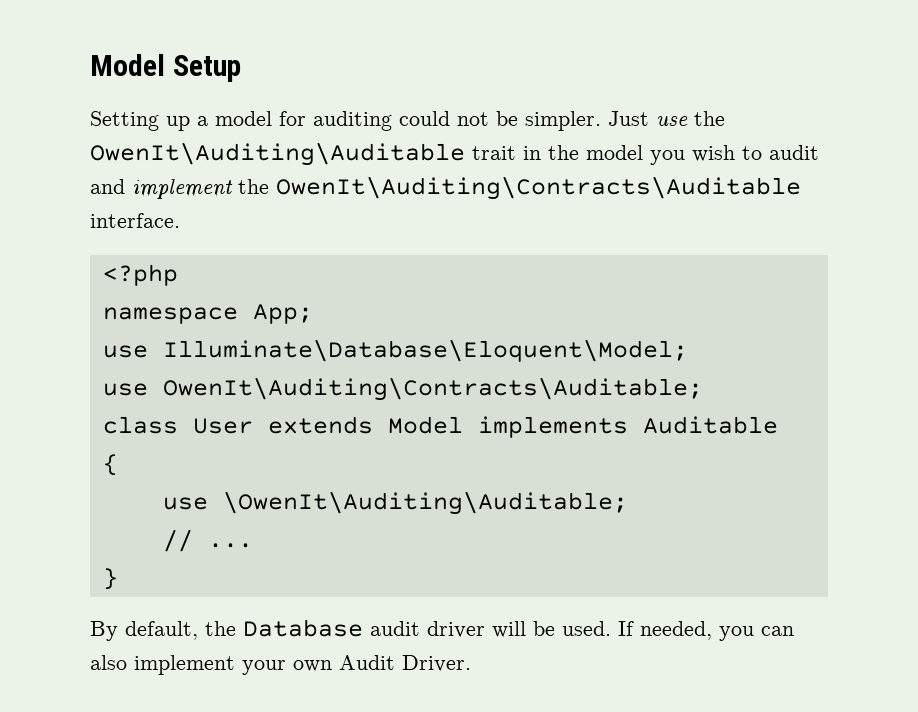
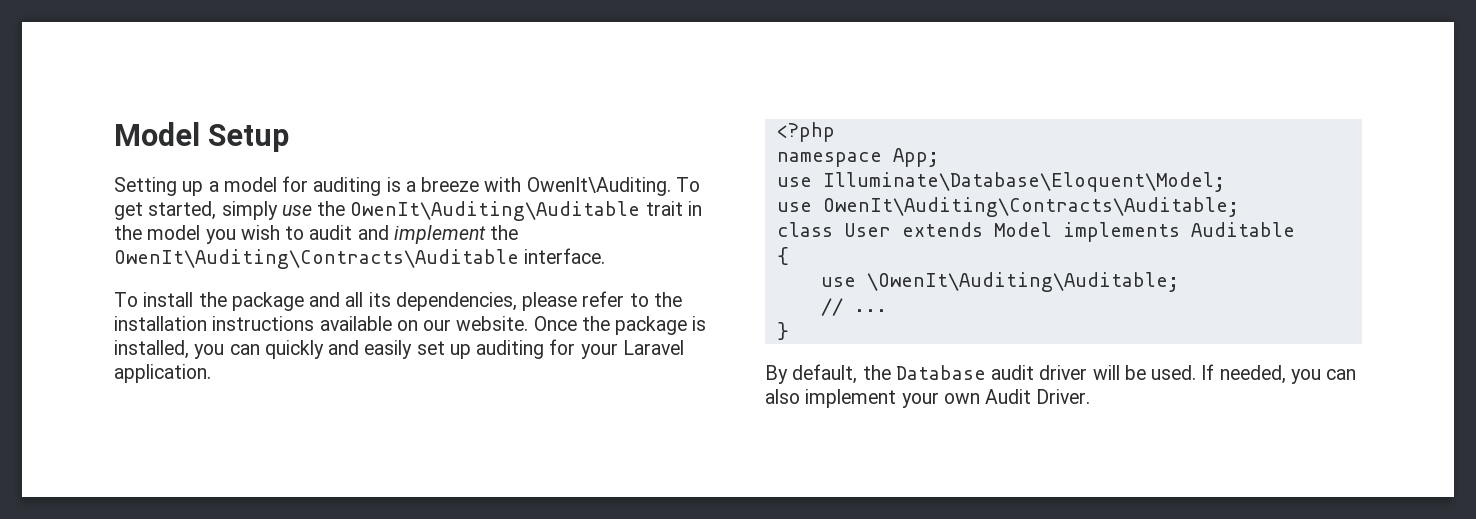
- Setting up a model for auditing could not be simpler. Just use the OwenIt\Auditing\Auditable trait in the model you wish to audit and implement the OwenIt\Auditing\Contracts\Auditable interface.
+ Setting up a model for auditing is a breeze with OwenIt\Auditing. To get started, simply use the OwenIt\Auditing\Auditable trait in the model you wish to audit and implement the OwenIt\Auditing\Contracts\Auditable interface.
+ To install the package and all its dependencies, please refer to the installation instructions available on our website. Once the package is installed, you can quickly and easily set up auditing for your Laravel application.

